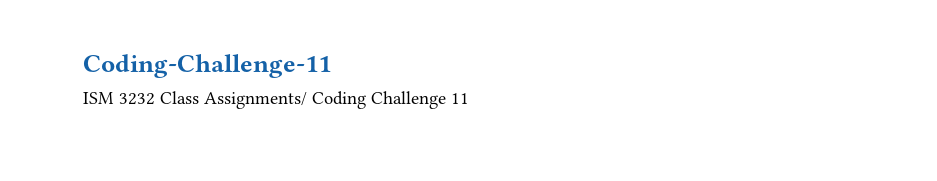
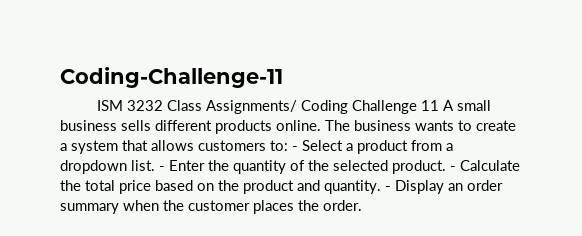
- ISM 3232 Class Assignments/ Coding Challenge 11
+ ISM 3232 Class Assignments/ Coding Challenge 11 A small business sells different products online. The business wants to create a system that allows customers to: - Select a product from a dropdown list. - Enter the quantity of the selected product. - Calculate the total price based on the product and quantity. - Display an order summary when the customer places the order.

